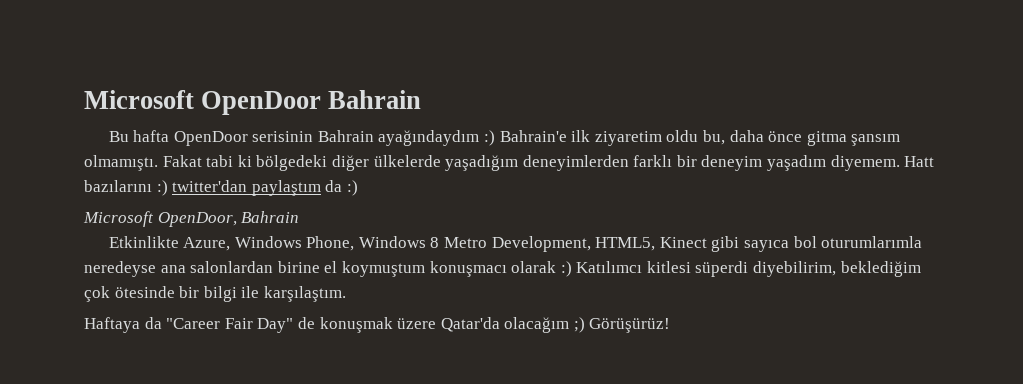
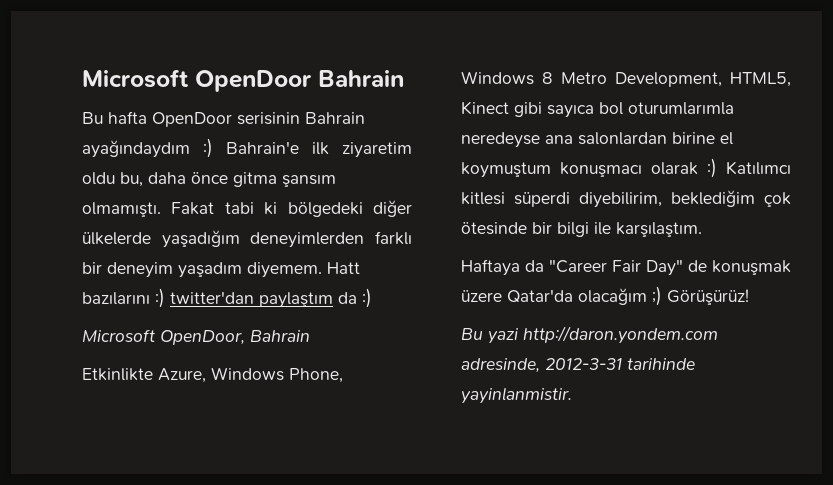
+ Bu yazi http://daron.yondem.com adresinde, 2012-3-31 tarihinde yayinlanmistir.

